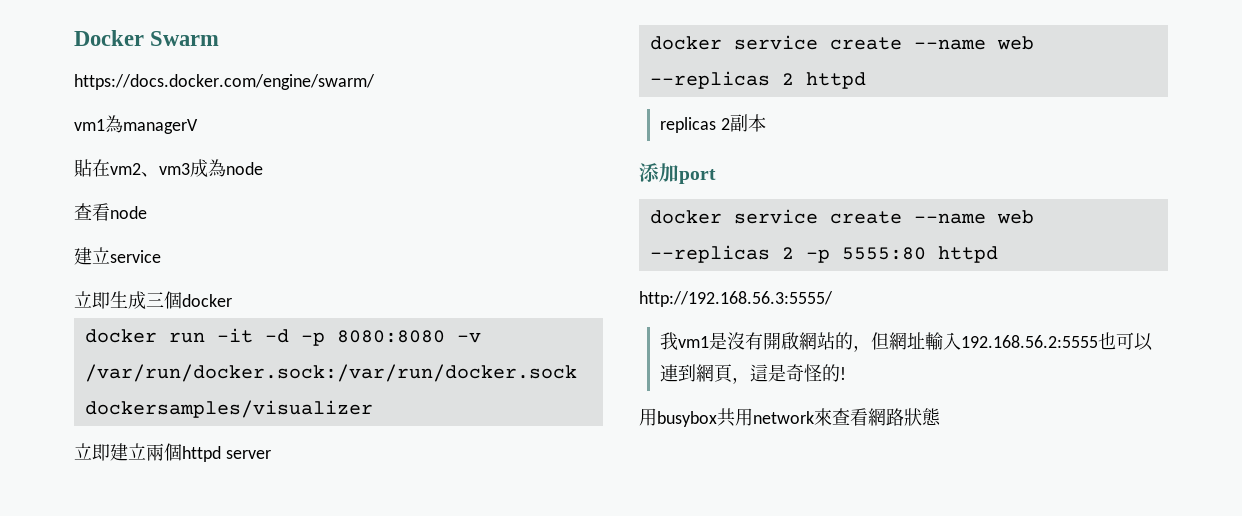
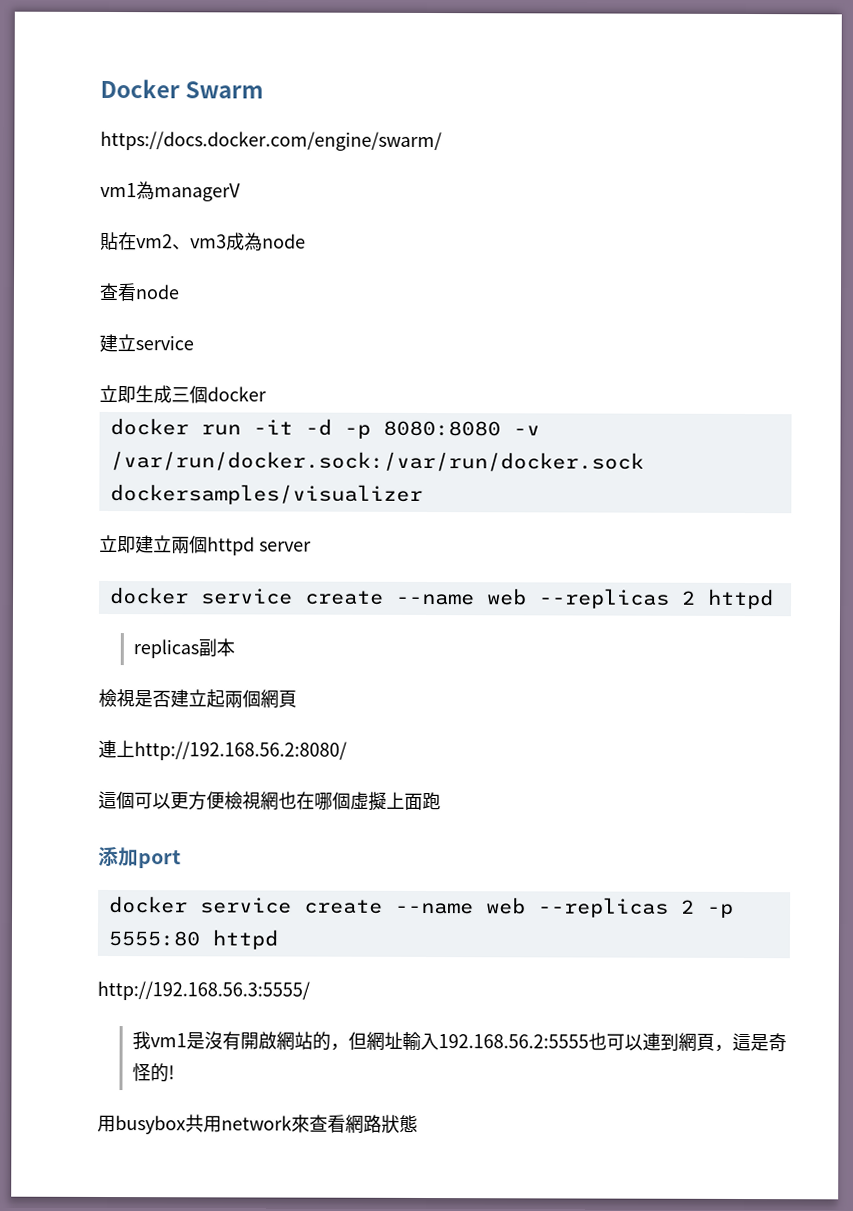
- replicas 2副本
+ replicas副本
+ 檢視是否建立起兩個網頁
+ 連上http://192.168.56.2:8080/
+ 這個可以更方便檢視網也在哪個虛擬上面跑

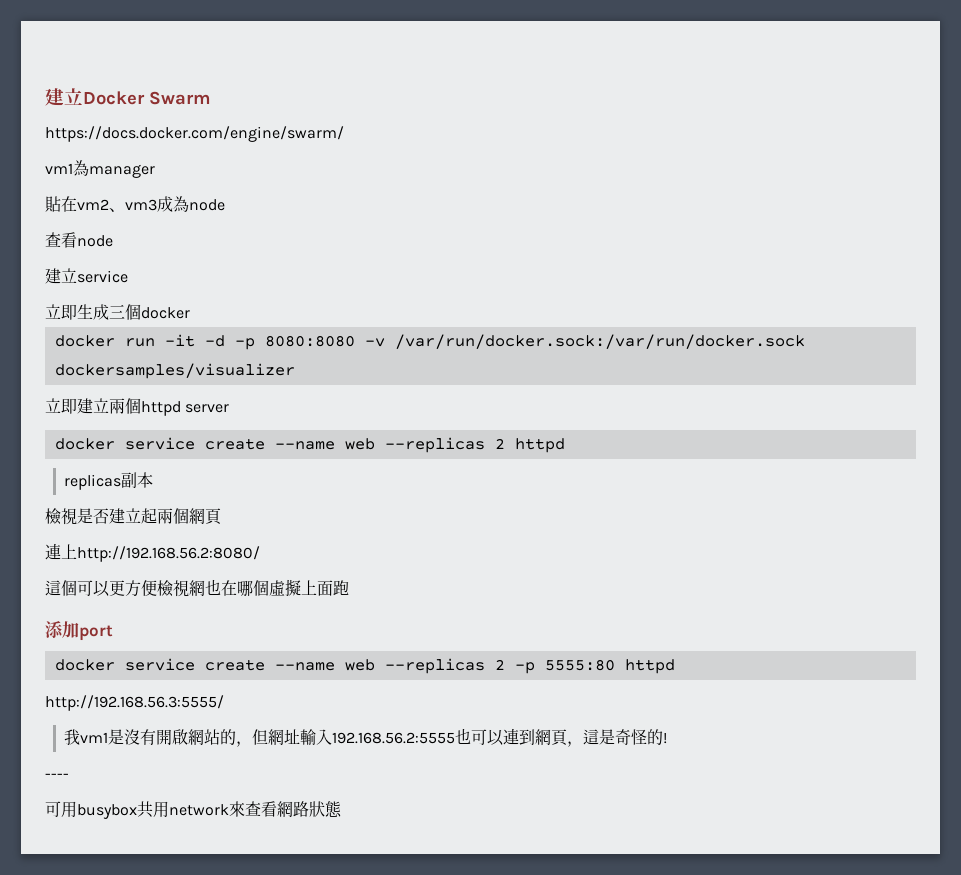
- Docker Swarm
+ 建立Docker Swarm
- vm1為managerV
+ vm1為manager
- 用busybox共用network來查看網路狀態
+ ----
+ 可用busybox共用network來查看網路狀態

